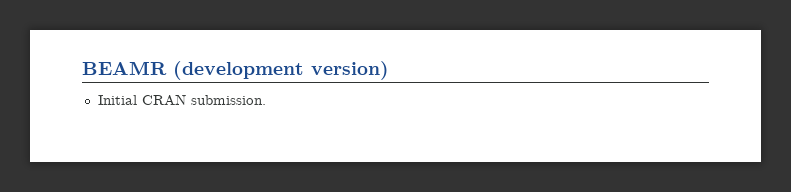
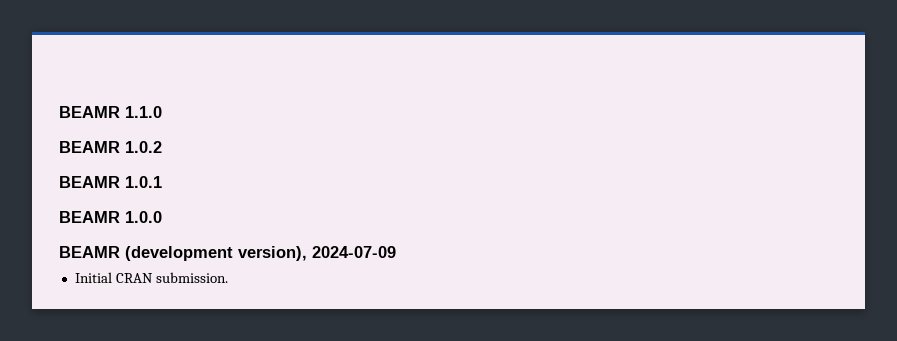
- BEAMR (development version)
+ BEAMR 1.1.0
+ BEAMR 1.0.2
+ BEAMR 1.0.1
+ BEAMR 1.0.0
+ BEAMR (development version), 2024-07-09

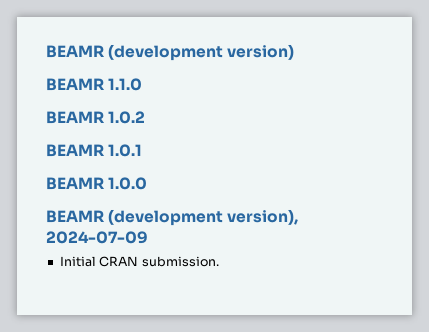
+ BEAMR (development version)

